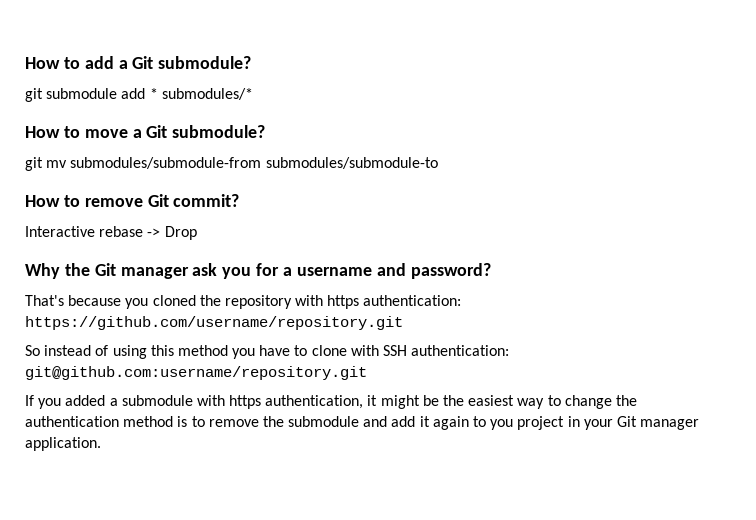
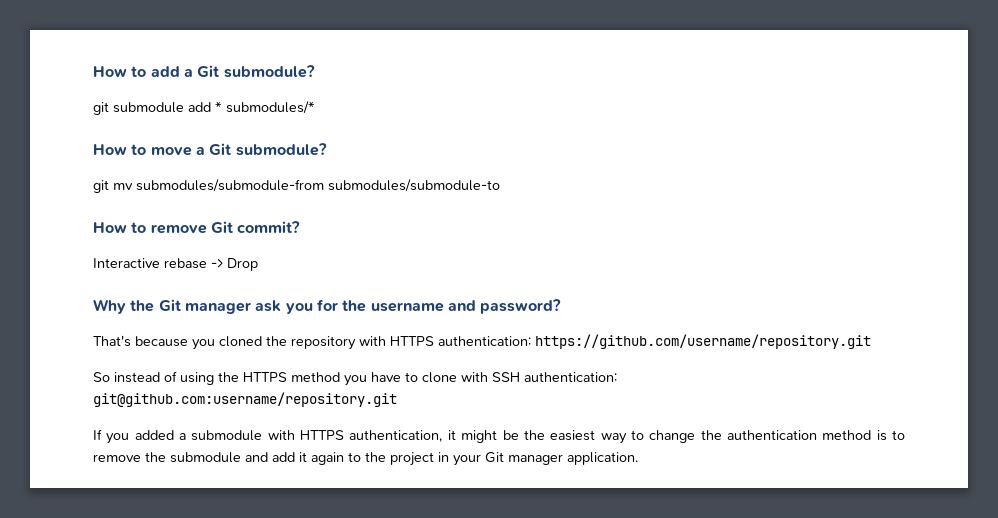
- Why the Git manager ask you for a username and password?
+ Why the Git manager ask you for the username and password?
- That's because you cloned the repository with https authentication: https://github.com/username/repository.git
+ That's because you cloned the repository with HTTPS authentication: https://github.com/username/repository.git
- So instead of using this method you have to clone with SSH authentication: git@github.com:username/repository.git
+ So instead of using the HTTPS method you have to clone with SSH authentication: git@github.com:username/repository.git
- If you added a submodule with https authentication, it might be the easiest way to change the authentication method is to remove the submodule and add it again to you project in your Git manager application.
+ If you added a submodule with HTTPS authentication, it might be the easiest way to change the authentication method is to remove the submodule and add it again to the project in your Git manager application.

